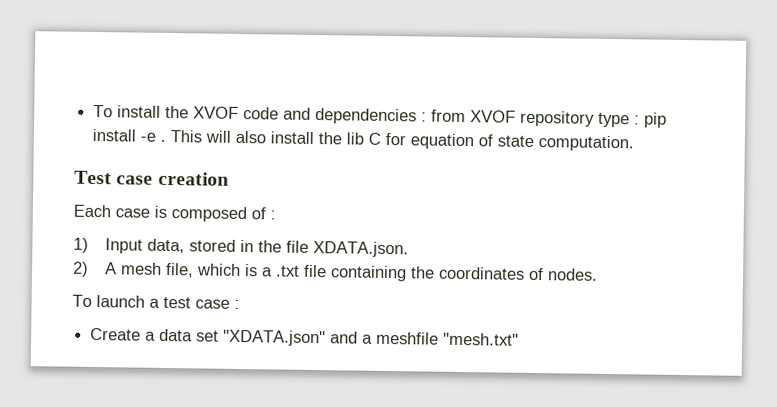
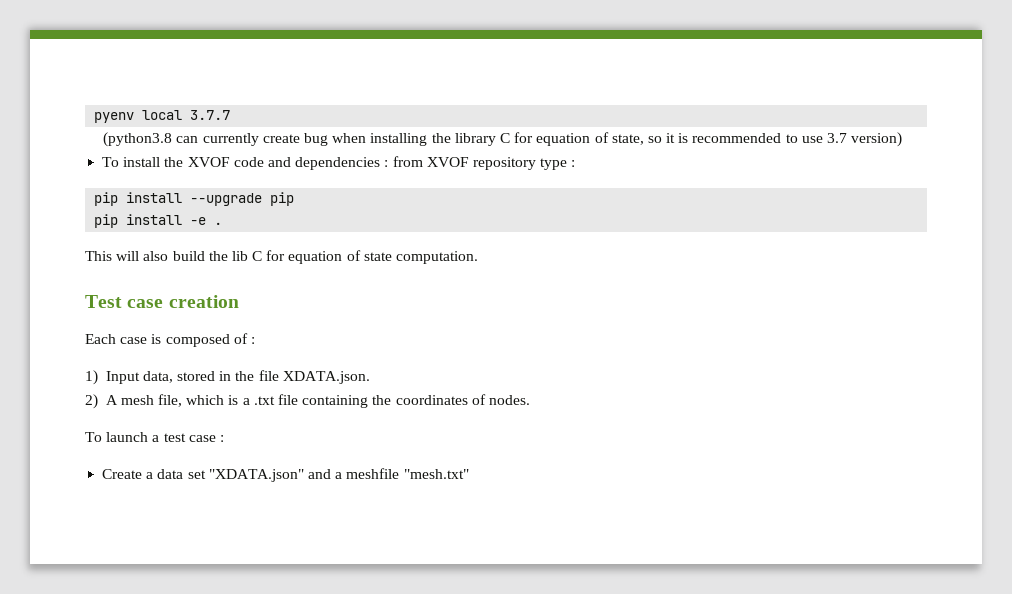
+ pyenv local 3.7.7
+ (python3.8 can currently create bug when installing the library C for equation of state, so it is recommended to use 3.7 version)
- To install the XVOF code and dependencies : from XVOF repository type : pip install -e . This will also install the lib C for equation of state computation.
+ To install the XVOF code and dependencies : from XVOF repository type :
+ pip install --upgrade pip
+ pip install -e .
+ This will also build the lib C for equation of state computation.

